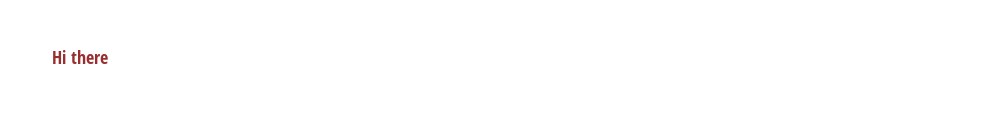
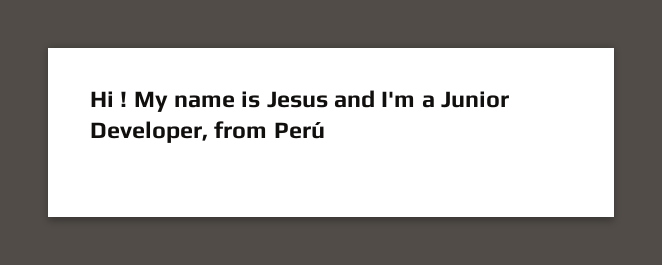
- Hi there
+ Hi ! My name is Jesus and I'm a Junior Developer, from Perú

